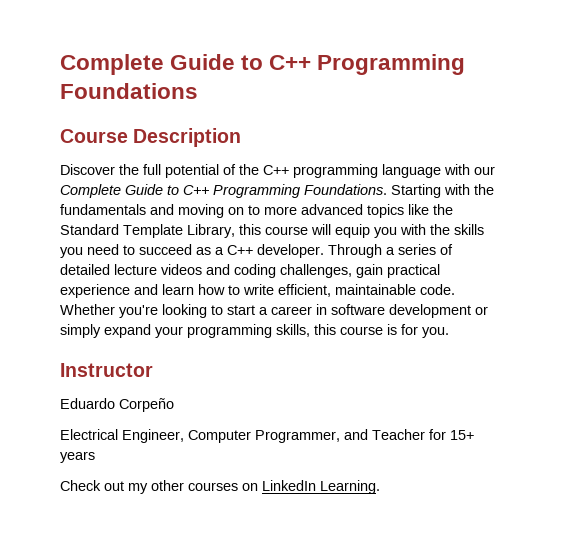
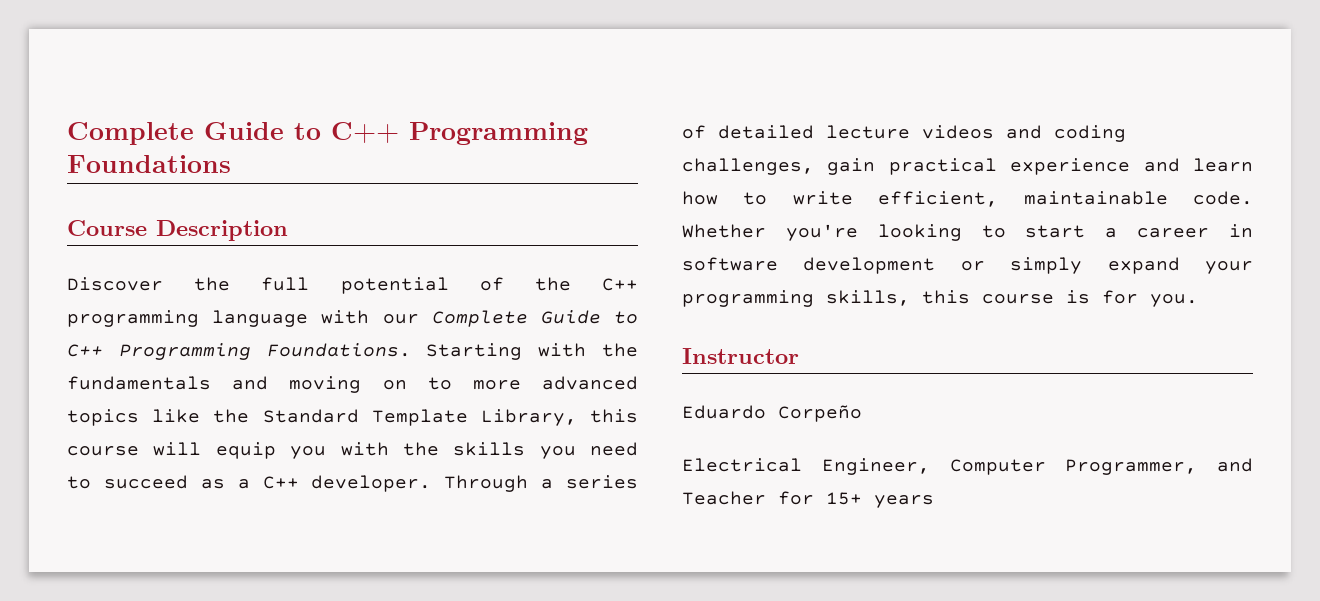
- Check out my other courses on LinkedIn Learning.

